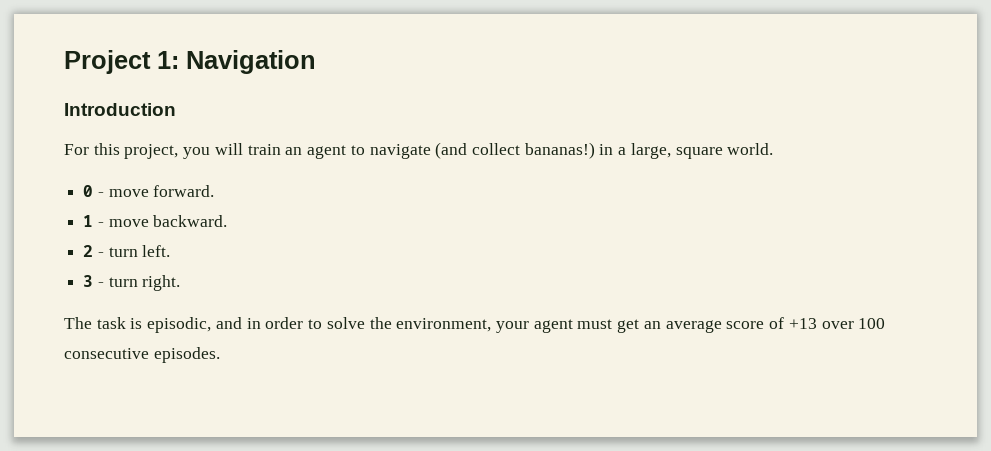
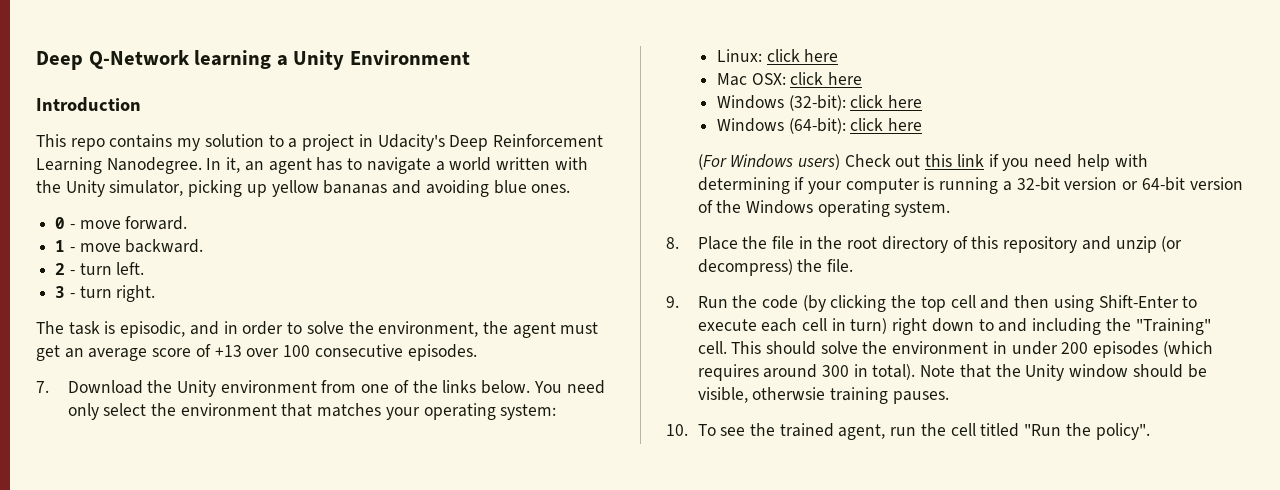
- Project 1: Navigation
+ Deep Q-Network learning a Unity Environment
  Introduction
- For this project, you will train an agent to navigate (and collect bananas!) in a large, square world.
+ This repo contains my solution to a project in Udacity's Deep Reinforcement Learning Nanodegree. In it, an agent has to navigate a world written with the Unity simulator, picking up yellow bananas and avoiding blue ones.
- The task is episodic, and in order to solve the environment, your agent must get an average score of +13 over 100 consecutive episodes.
+ The task is episodic, and in order to solve the environment, the agent must get an average score of +13 over 100 consecutive episodes.
+ 7. Download the Unity environment from one of the links below. You need only select the environment that matches your operating system:
+ Linux: click here
+ Mac OSX: click here
+ Windows (32-bit): click here
+ Windows (64-bit): click here
+ (For Windows users) Check out this link if you need help with determining if your computer is running a 32-bit version or 64-bit version of the Windows operating system.
+ 8. Place the file in the root directory of this repository and unzip (or decompress) the file.
+ 9. Run the code (by clicking the top cell and then using Shift-Enter to execute each cell in turn) right down to and including the "Training" cell. This should solve the environment in under 200 episodes (which requires around 300 in total). Note that the Unity window should be visible, otherwsie training pauses.
+ 10. To see the trained agent, run the cell titled "Run the policy".

